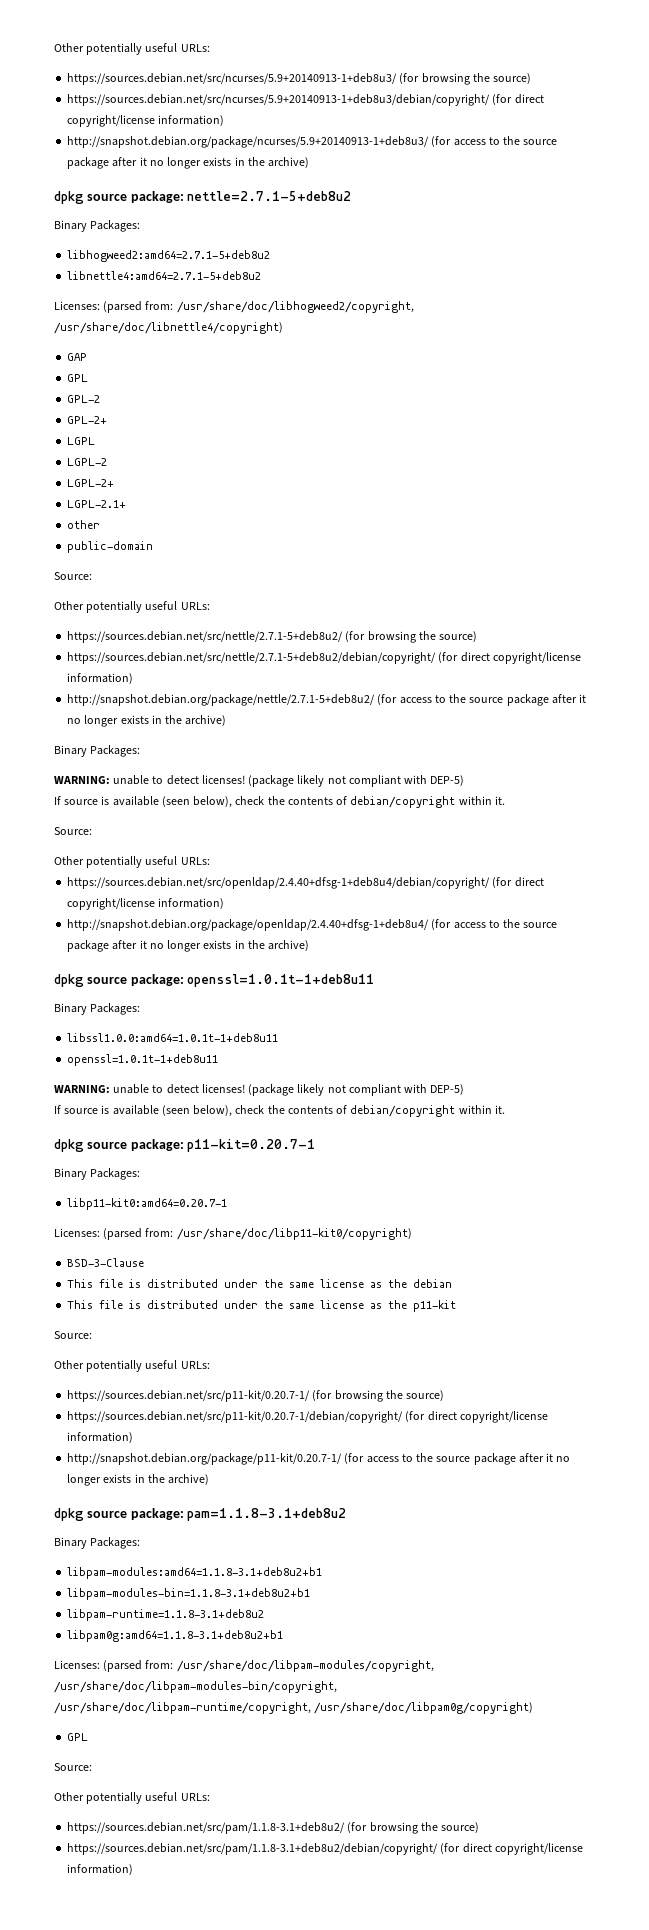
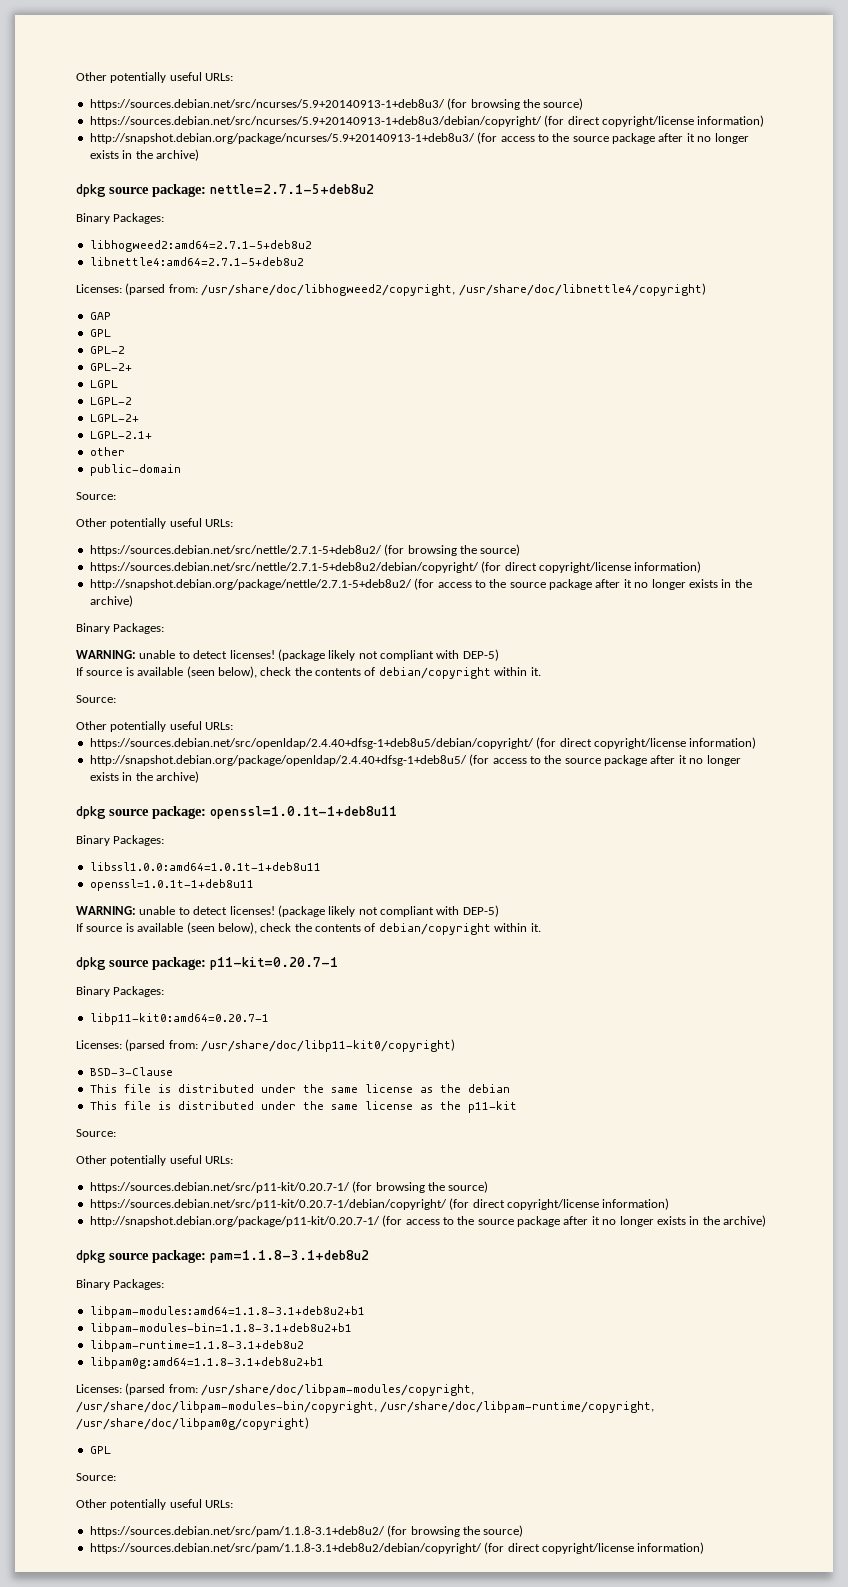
- https://sources.debian.net/src/openldap/2.4.40+dfsg-1+deb8u4/debian/copyright/ (for direct copyright/license information)
- http://snapshot.debian.org/package/openldap/2.4.40+dfsg-1+deb8u4/ (for access to the source package after it no longer exists in the archive)
+ https://sources.debian.net/src/openldap/2.4.40+dfsg-1+deb8u5/debian/copyright/ (for direct copyright/license information)
+ http://snapshot.debian.org/package/openldap/2.4.40+dfsg-1+deb8u5/ (for access to the source package after it no longer exists in the archive)

